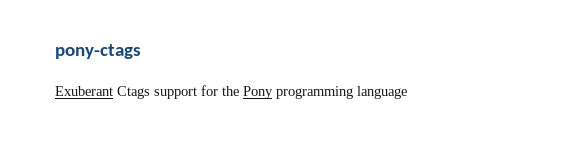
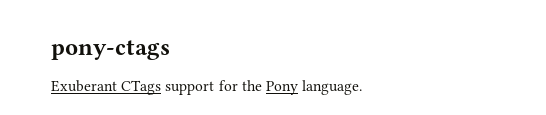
- Exuberant Ctags support for the Pony programming language
+ Exuberant CTags support for the Pony language.

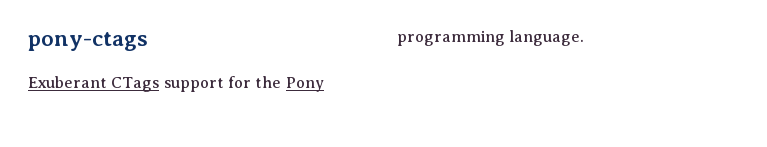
- Exuberant CTags support for the Pony language.
+ Exuberant CTags support for the Pony programming language.

